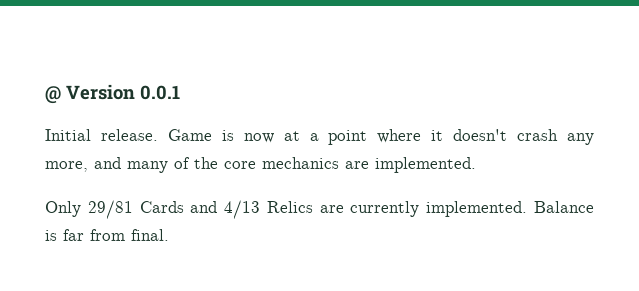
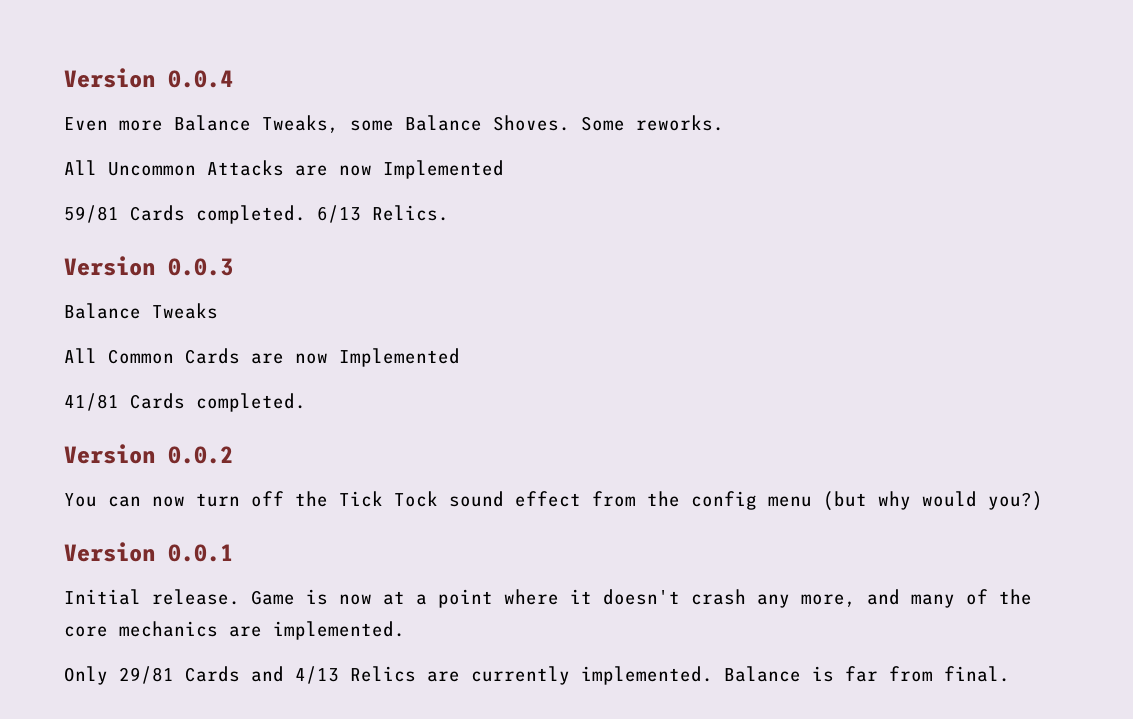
- @ Version 0.0.1
+ Version 0.0.4
+ Even more Balance Tweaks, some Balance Shoves. Some reworks.
+ All Uncommon Attacks are now Implemented
+ 59/81 Cards completed. 6/13 Relics.
+ Version 0.0.3
+ Balance Tweaks
+ All Common Cards are now Implemented
+ 41/81 Cards completed.
+ Version 0.0.2
+ You can now turn off the Tick Tock sound effect from the config menu (but why would you?)
+ Version 0.0.1

